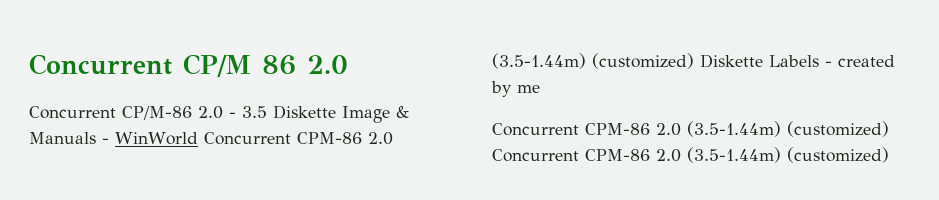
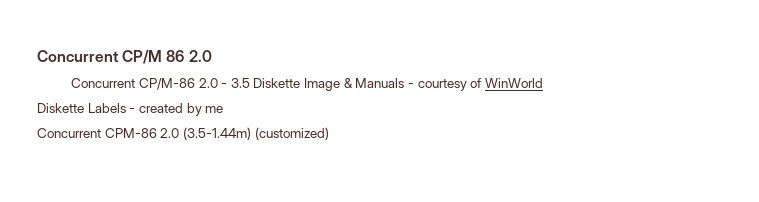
- Concurrent CP/M-86 2.0 - 3.5 Diskette Image & Manuals - WinWorld Concurrent CPM-86 2.0 (3.5-1.44m) (customized) Diskette Labels - created by me
+ Concurrent CP/M-86 2.0 - 3.5 Diskette Image & Manuals - courtesy of WinWorld
+ Diskette Labels - created by me
- Concurrent CPM-86 2.0 (3.5-1.44m) (customized) Concurrent CPM-86 2.0 (3.5-1.44m) (customized)
+ Concurrent CPM-86 2.0 (3.5-1.44m) (customized)

